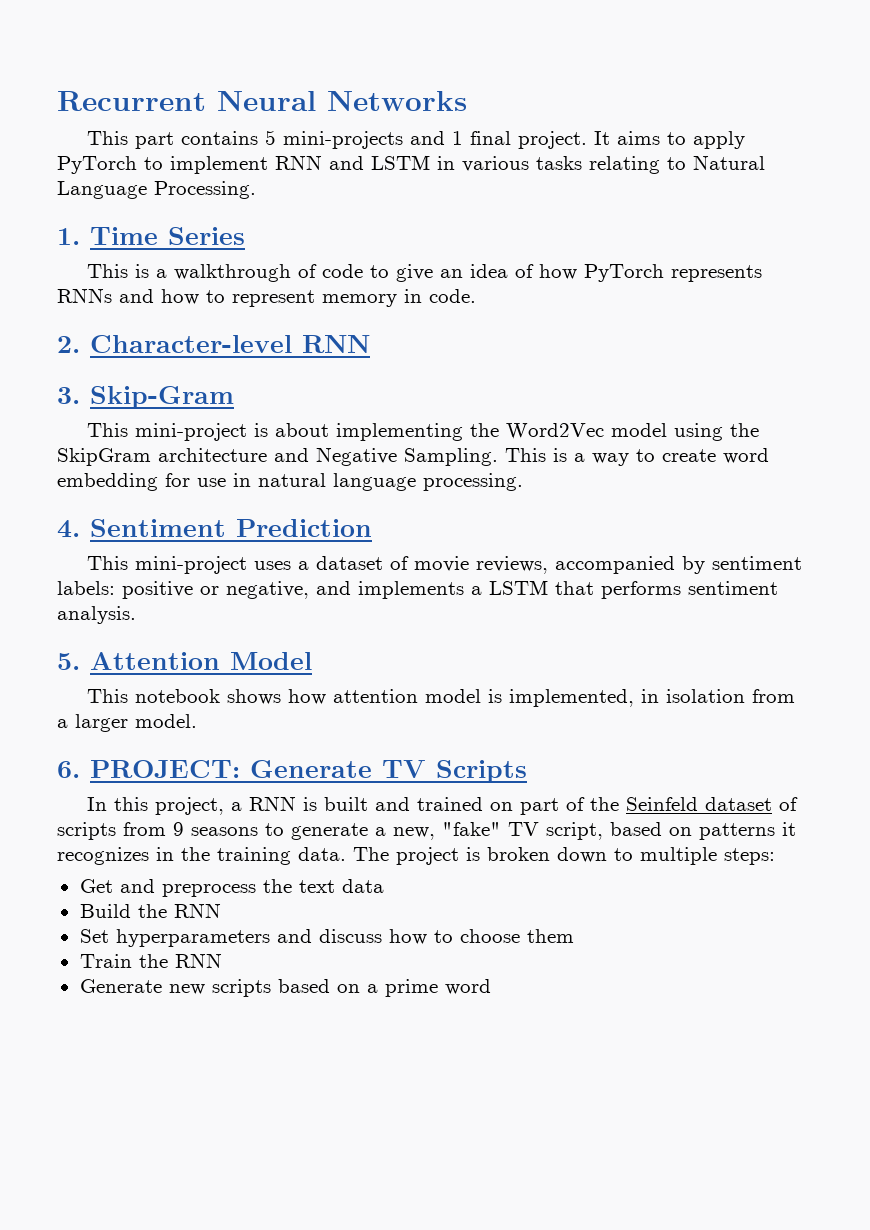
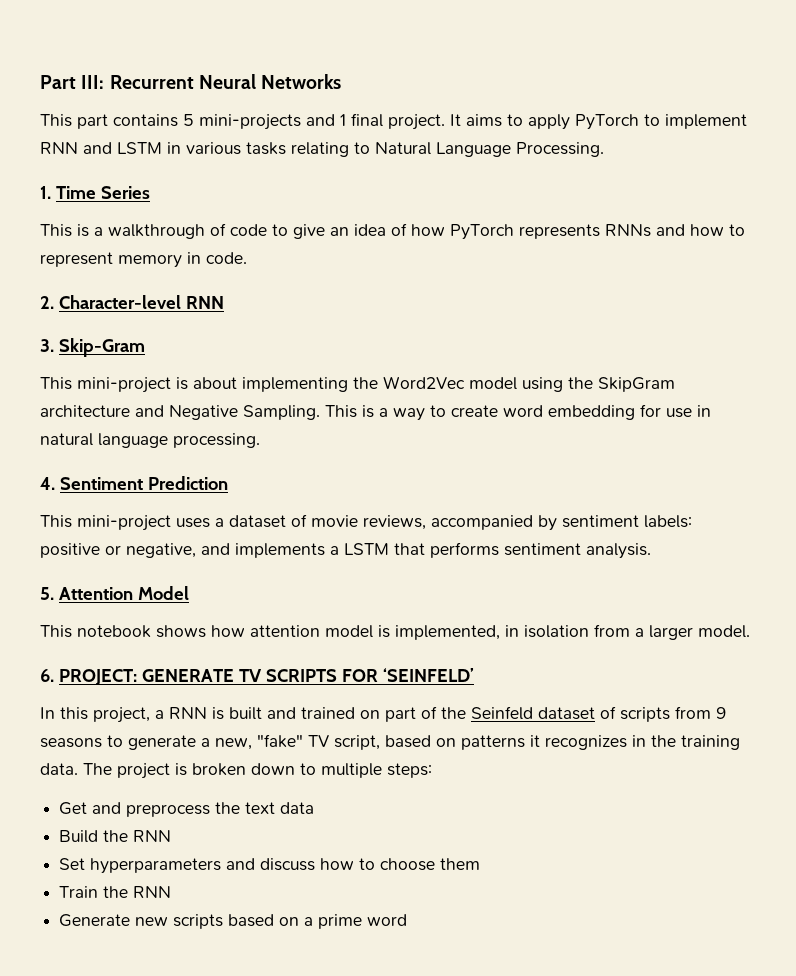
- Recurrent Neural Networks
+ Part III: Recurrent Neural Networks
- 6. PROJECT: Generate TV Scripts
+ 6. PROJECT: GENERATE TV SCRIPTS FOR ‘SEINFELD’

